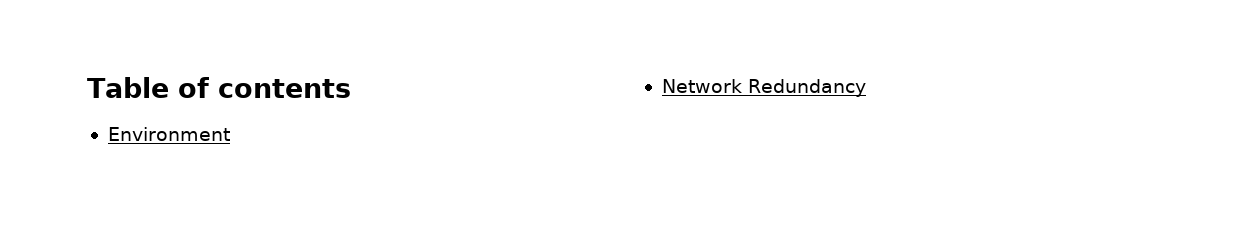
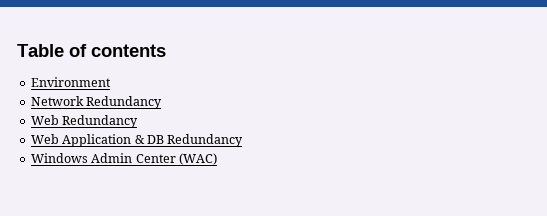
+ Web Redundancy
+ Web Application & DB Redundancy
+ Windows Admin Center (WAC)

